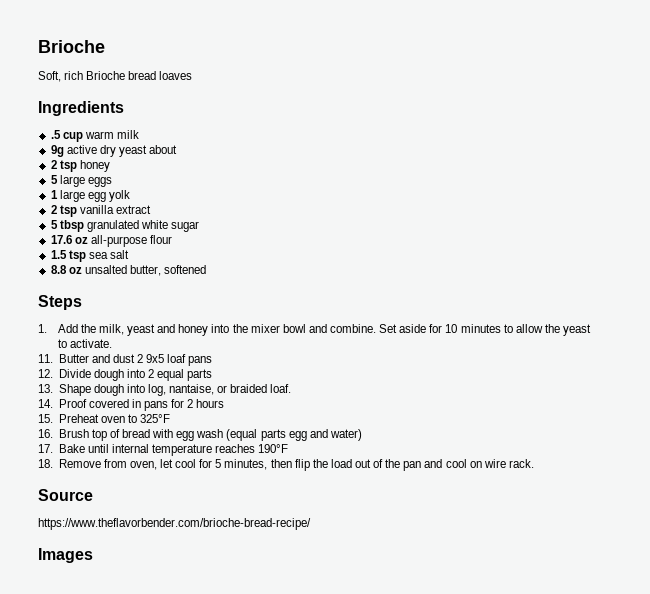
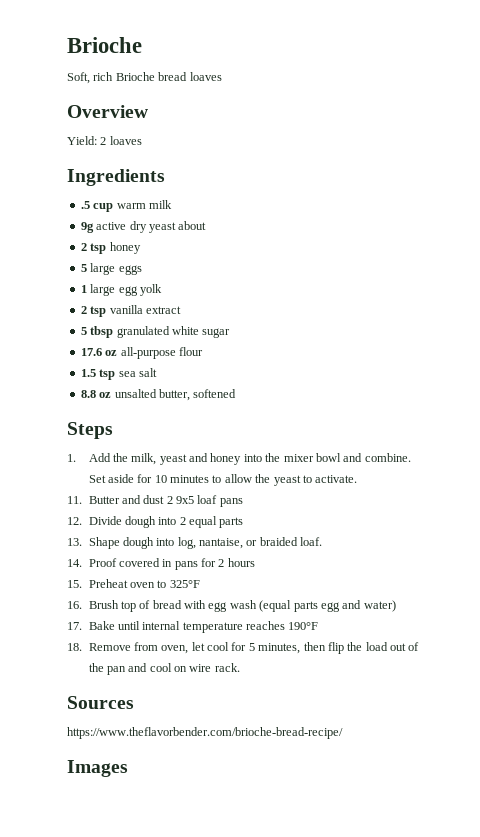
+ Overview
+ Yield: 2 loaves
- Source
+ Sources

